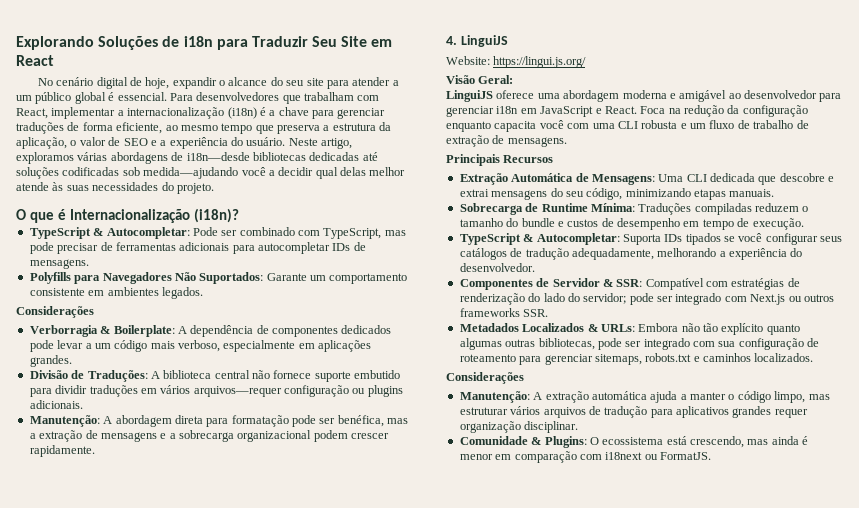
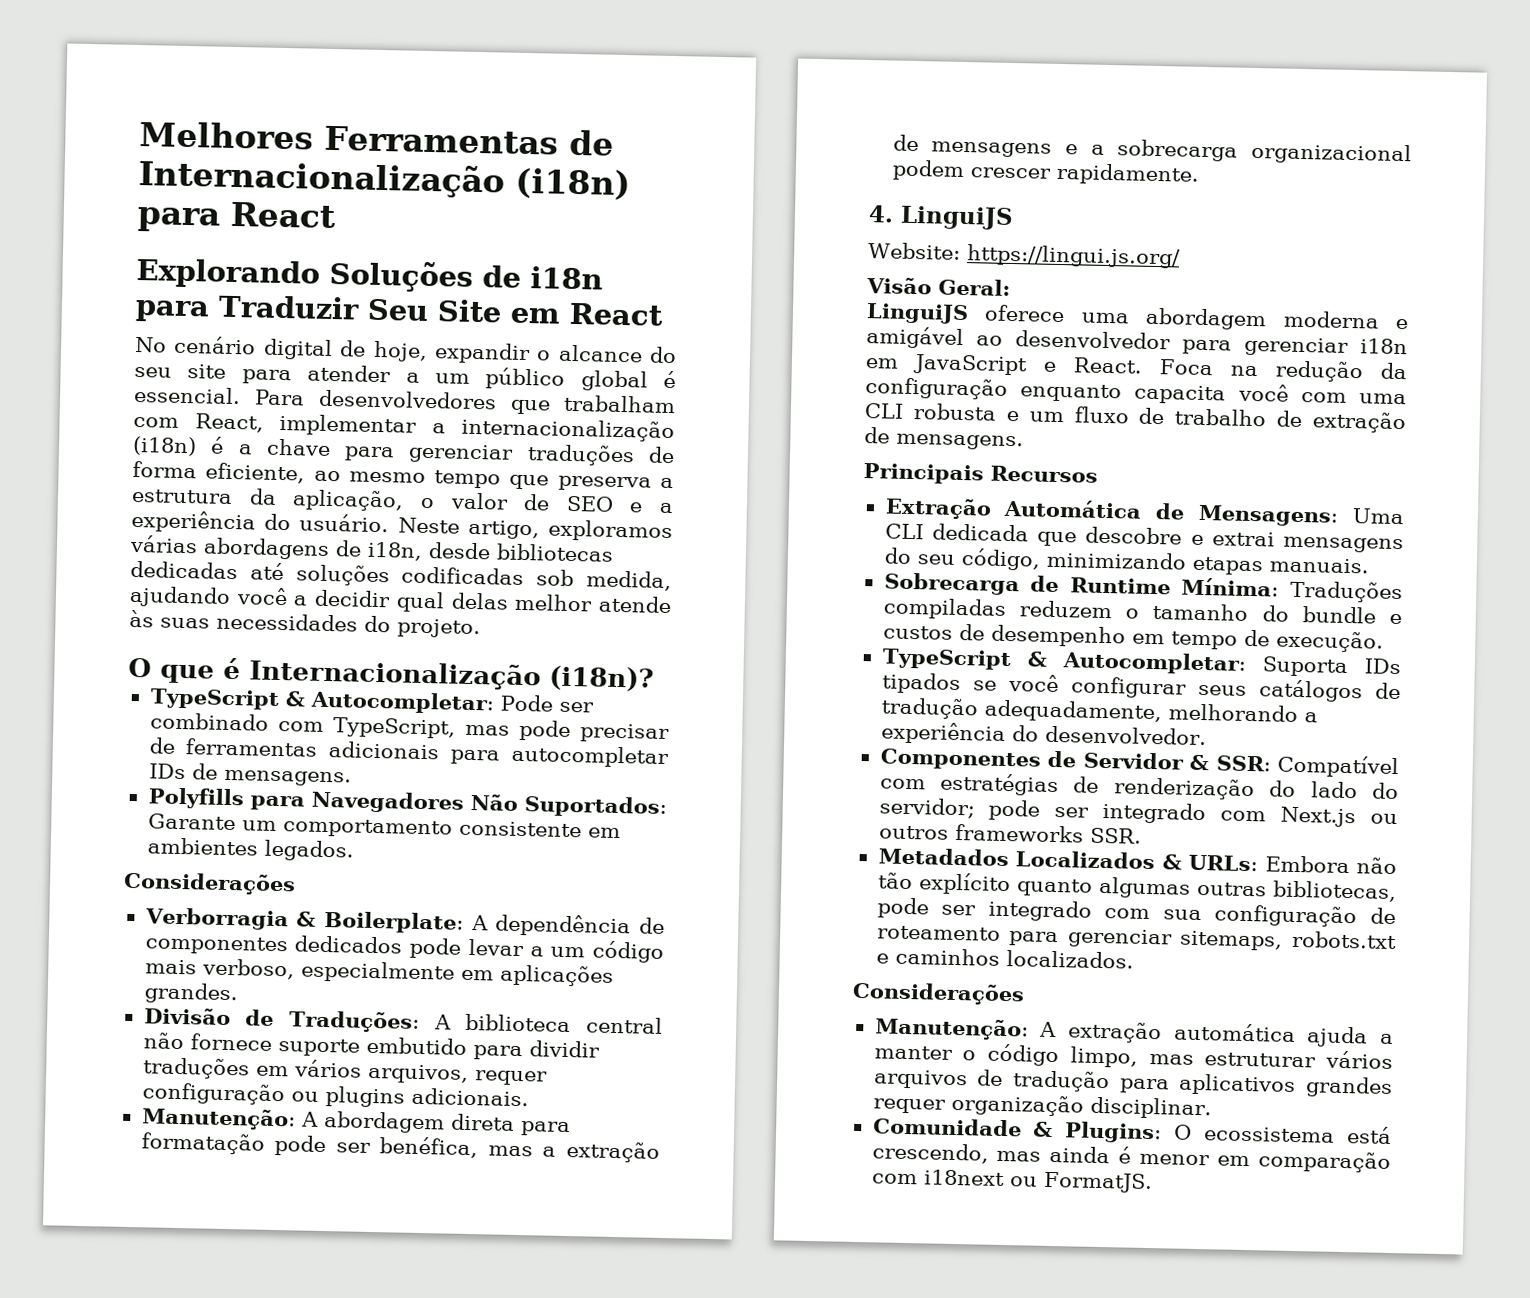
+ Melhores Ferramentas de Internacionalização (i18n) para React
- Neste artigo, exploramos várias abordagens de i18n—desde bibliotecas dedicadas até soluções codificadas sob medida—ajudando você a decidir qual delas melhor atende às suas necessidades do projeto.
+ Neste artigo, exploramos várias abordagens de i18n, desde bibliotecas dedicadas até soluções codificadas sob medida, ajudando você a decidir qual delas melhor atende às suas necessidades do projeto.
- Divisão de Traduções: A biblioteca central não fornece suporte embutido para dividir traduções em vários arquivos—requer configuração ou plugins adicionais.
+ Divisão de Traduções: A biblioteca central não fornece suporte embutido para dividir traduções em vários arquivos, requer configuração ou plugins adicionais.

